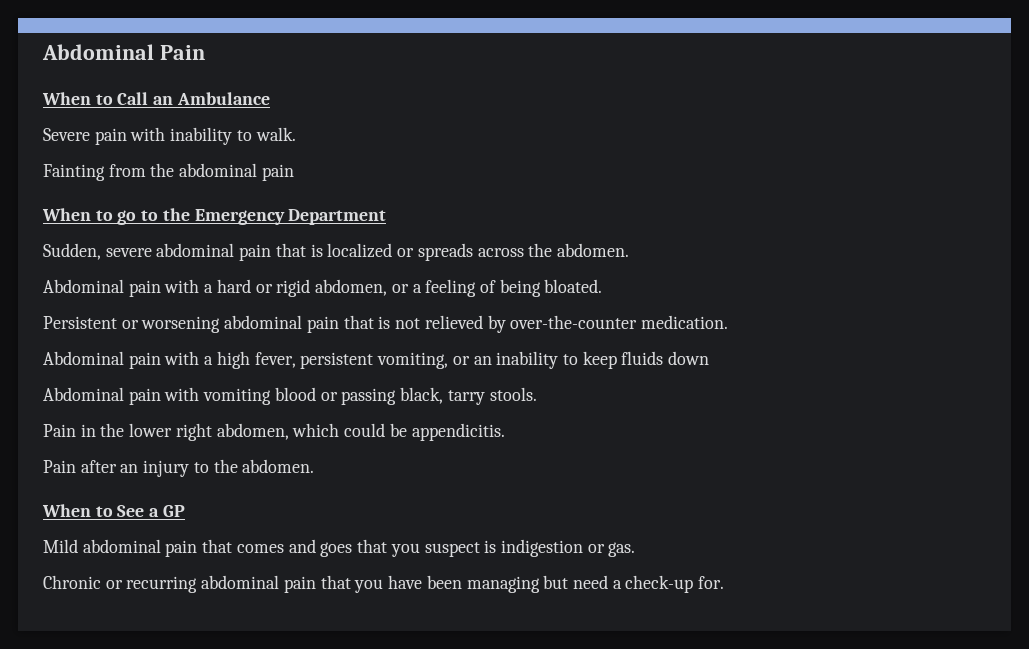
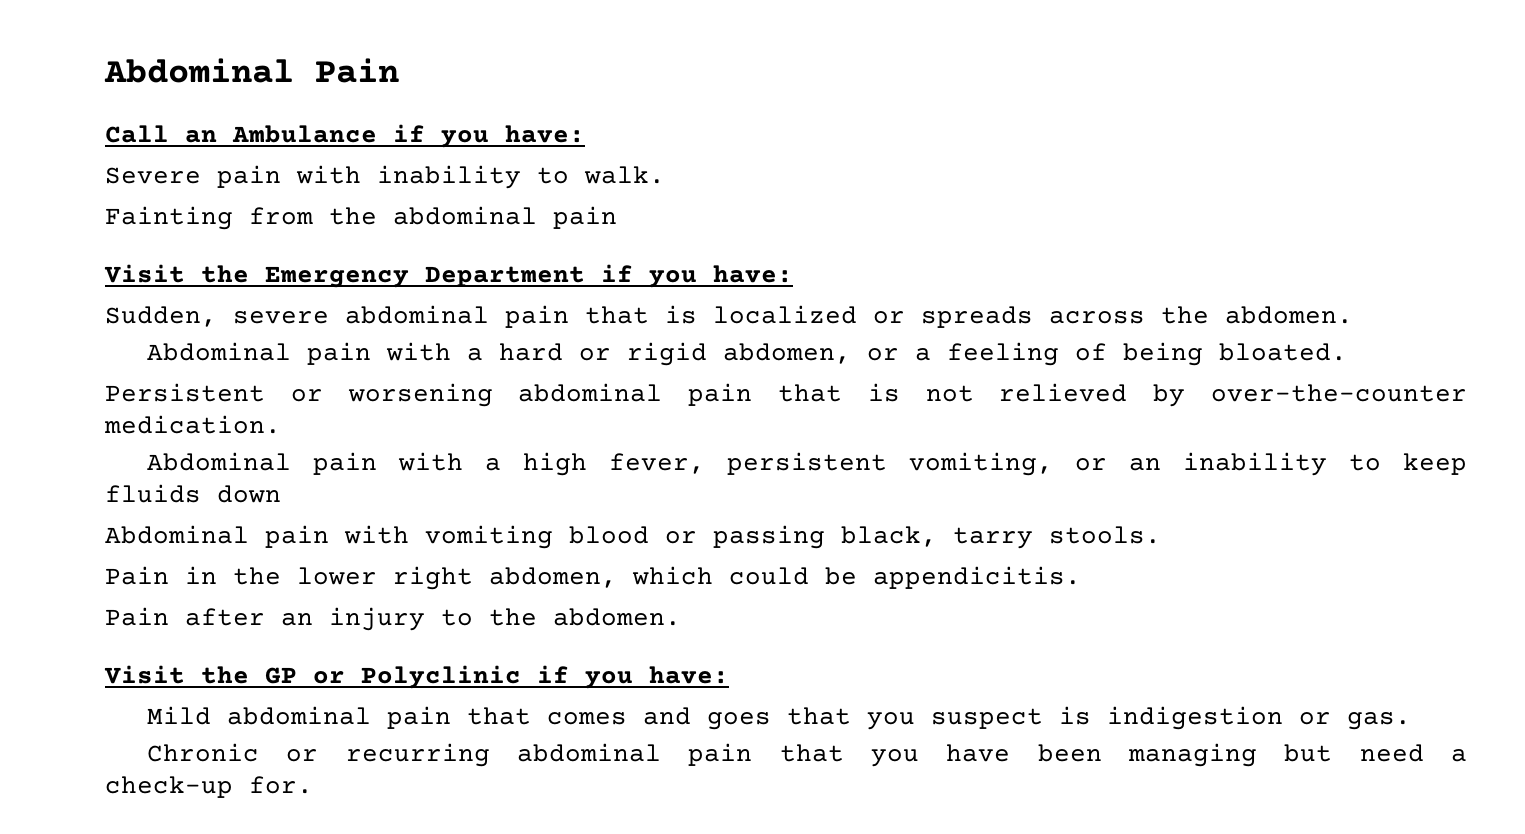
- When to Call an Ambulance
+ Call an Ambulance if you have:
- When to go to the Emergency Department
+ Visit the Emergency Department if you have:
- When to See a GP
+ Visit the GP or Polyclinic if you have:

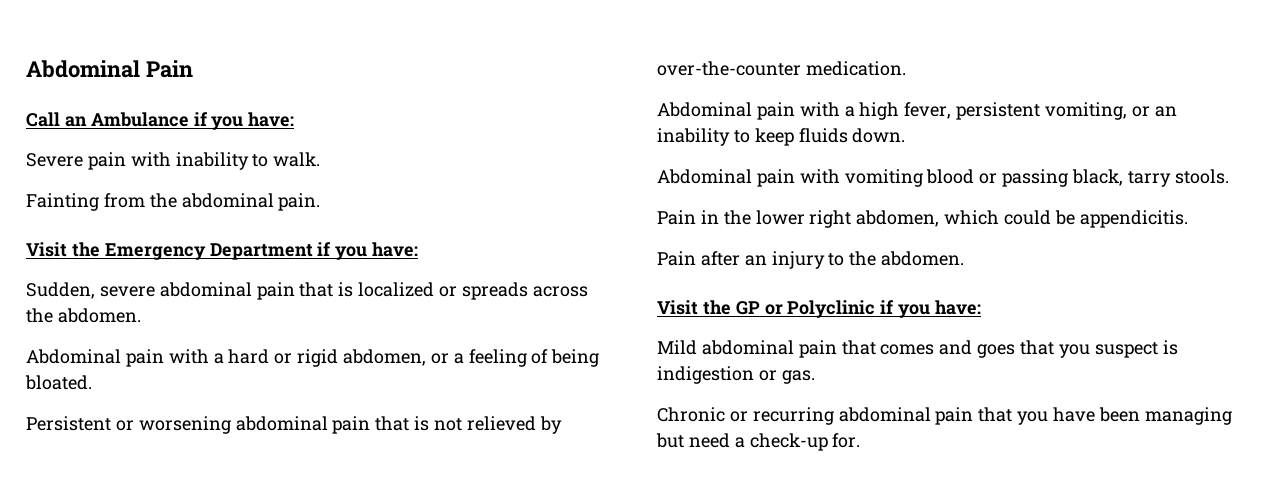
- Fainting from the abdominal pain
+ Fainting from the abdominal pain.
- Abdominal pain with a high fever, persistent vomiting, or an inability to keep fluids down
+ Abdominal pain with a high fever, persistent vomiting, or an inability to keep fluids down.

